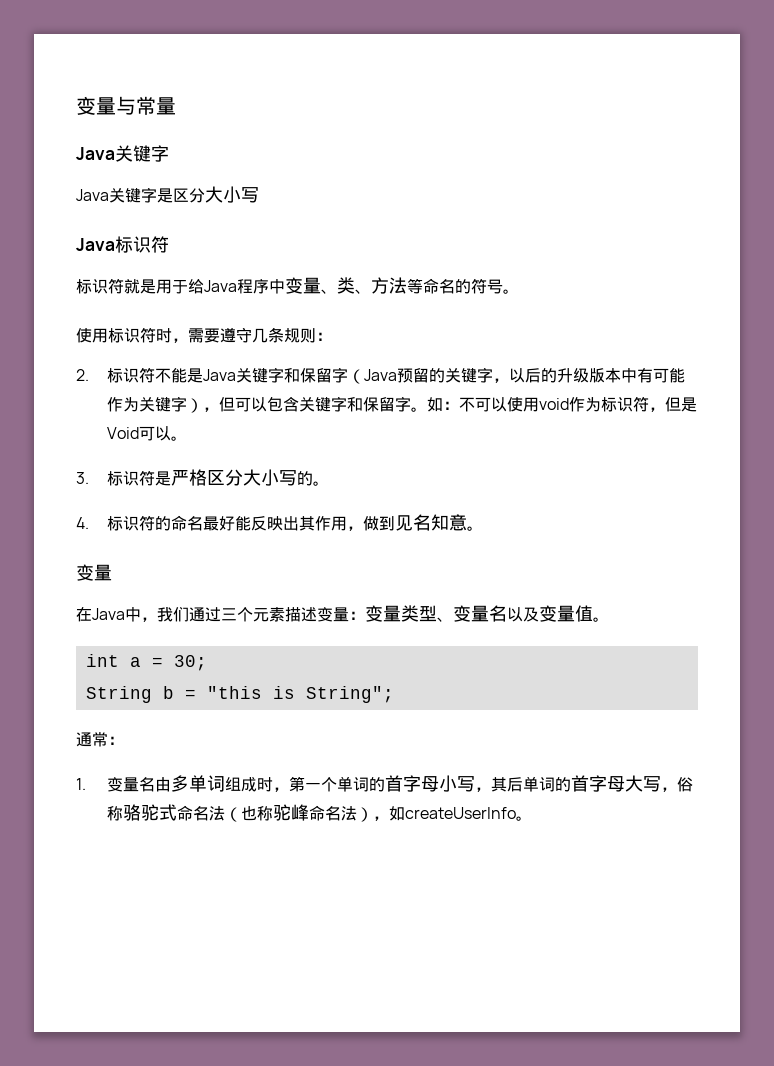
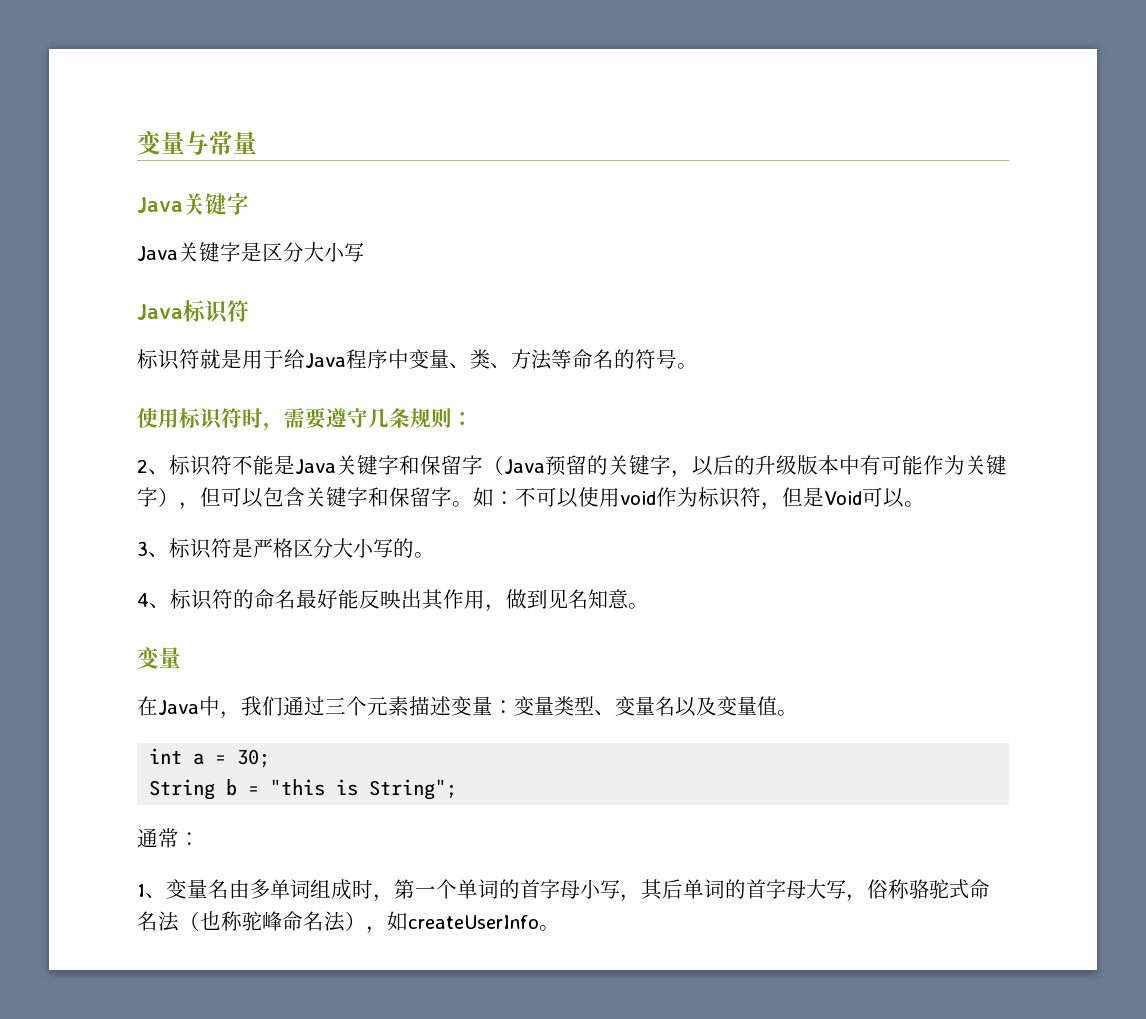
- 2.标识符不能是Java关键字和保留字（Java预留的关键字，以后的升级版本中有可能作为关键字），但可以包含关键字和保留字。
+ 2、标识符不能是Java关键字和保留字（Java预留的关键字，以后的升级版本中有可能作为关键字），但可以包含关键字和保留字。
- 3.标识符是严格区分大小写的。
+ 3、标识符是严格区分大小写的。
- 4.标识符的命名最好能反映出其作用，做到见名知意。
+ 4、标识符的命名最好能反映出其作用，做到见名知意。
- 1.变量名由多单词组成时，第一个单词的首字母小写，其后单词的首字母大写，俗称骆驼式命名法（也称驼峰命名法），如createUserInfo。
+ 1、变量名由多单词组成时，第一个单词的首字母小写，其后单词的首字母大写，俗称骆驼式命名法（也称驼峰命名法），如createUserInfo。

